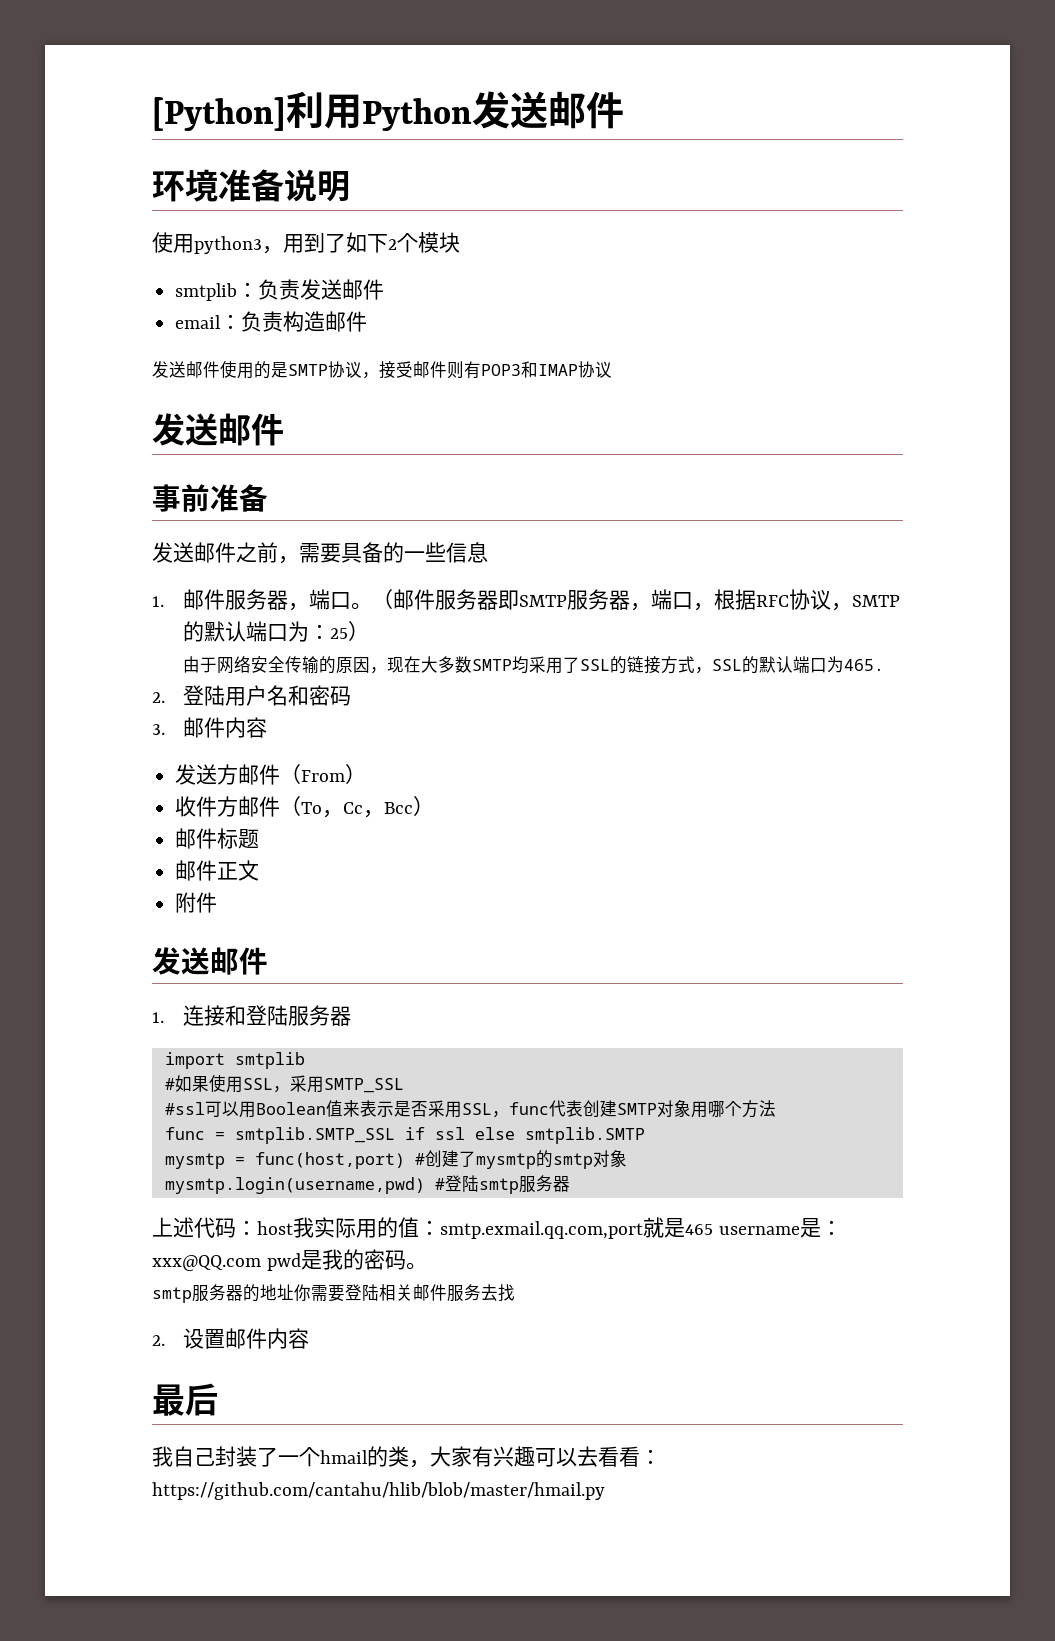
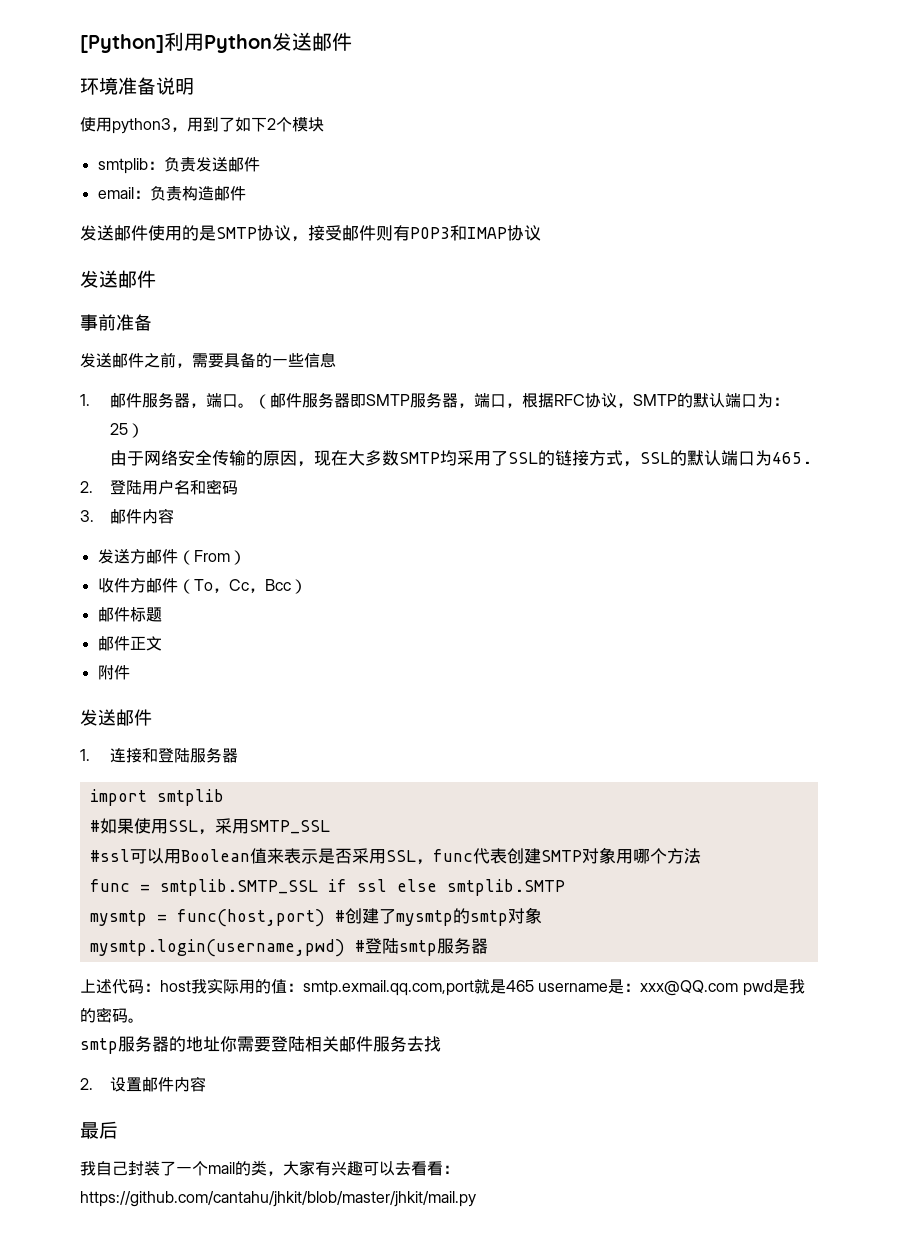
- 我自己封装了一个hmail的类，大家有兴趣可以去看看：https://github.com/cantahu/hlib/blob/master/hmail.py
+ 我自己封装了一个mail的类，大家有兴趣可以去看看：https://github.com/cantahu/jhkit/blob/master/jhkit/mail.py

